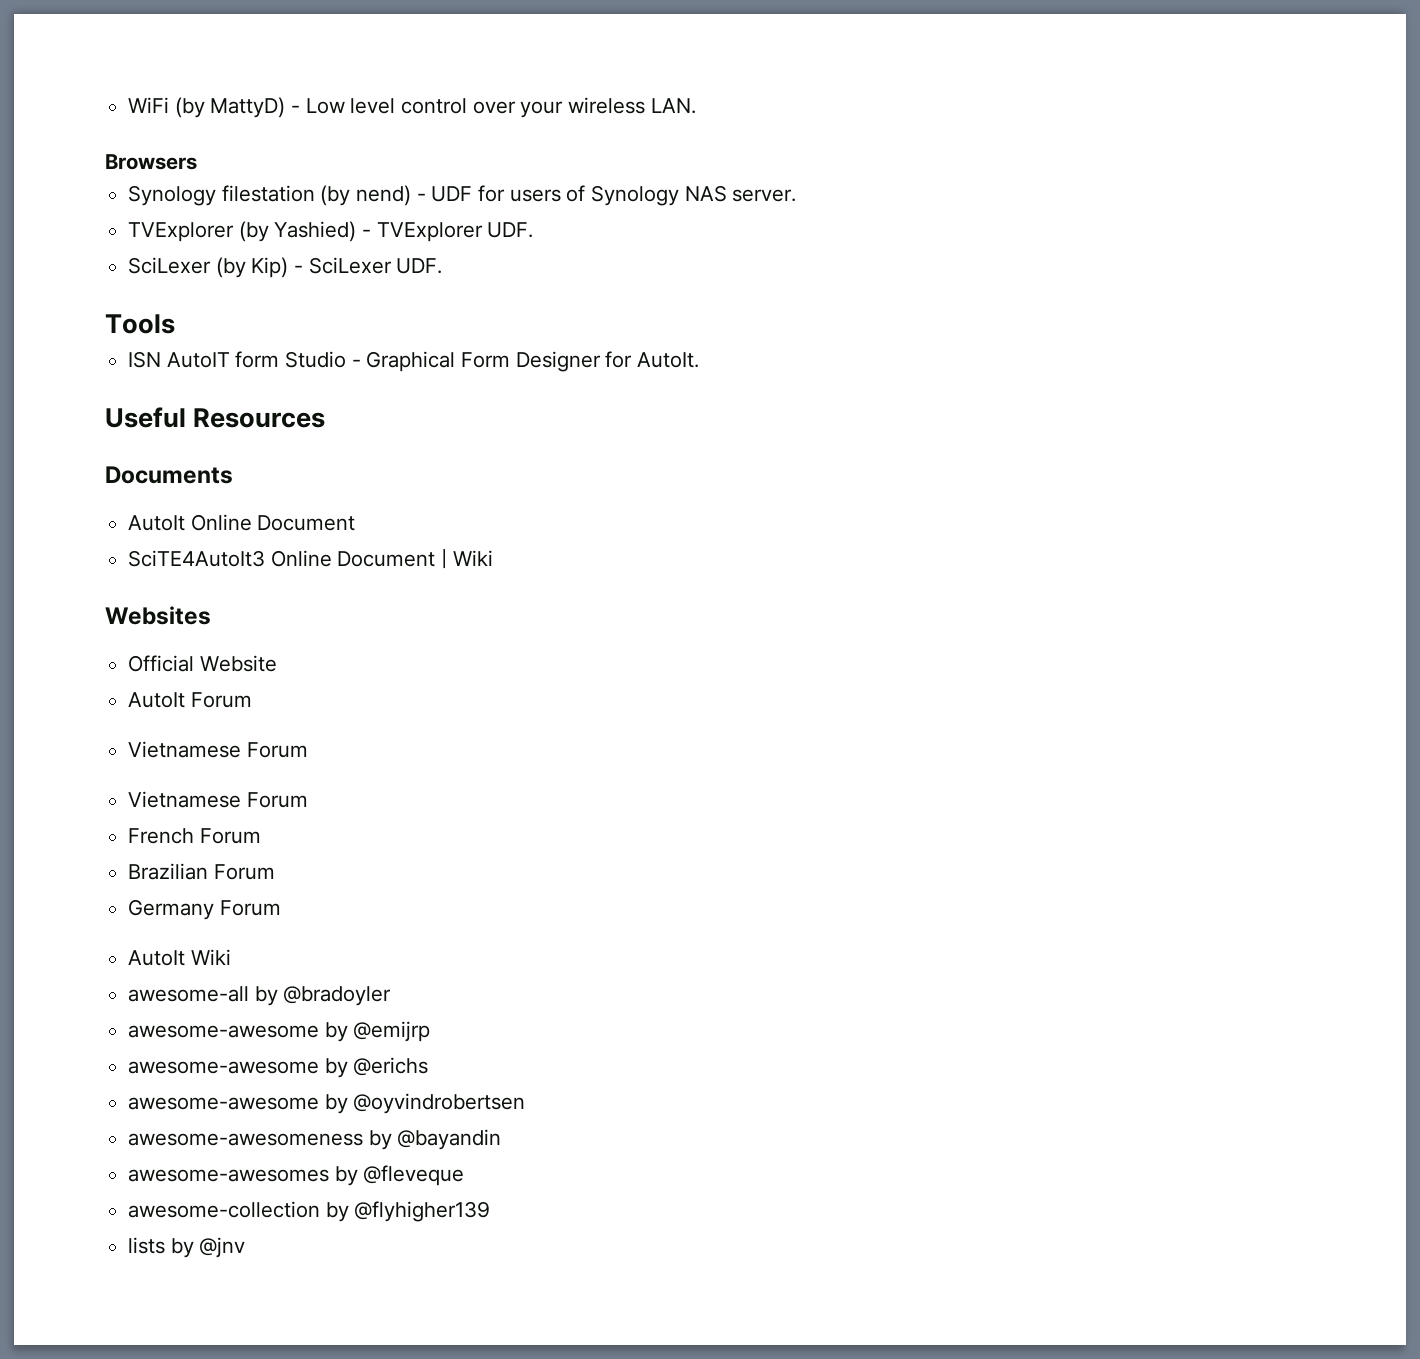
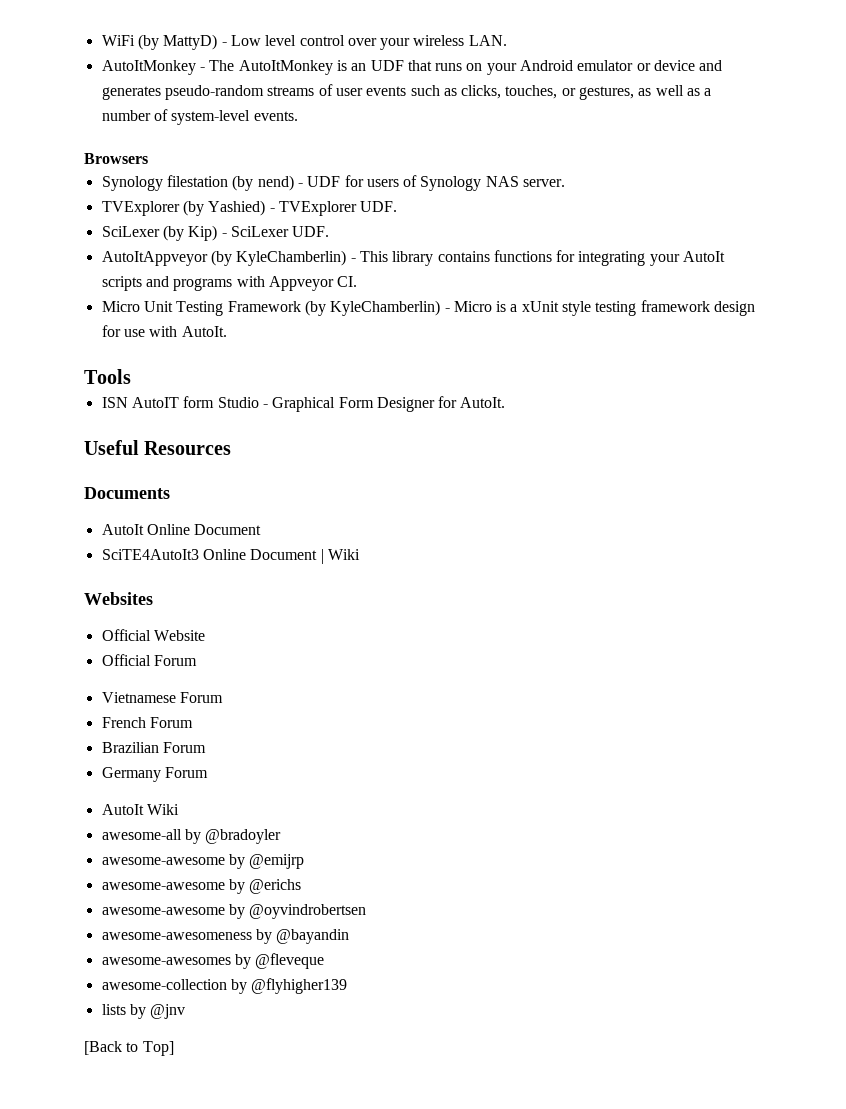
+ AutoItMonkey - The AutoItMonkey is an UDF that runs on your Android emulator or device and generates pseudo-random streams of user events such as clicks, touches, or gestures, as well as a number of system-level events.
+ AutoItAppveyor (by KyleChamberlin) - This library contains functions for integrating your AutoIt scripts and programs with Appveyor CI.
+ Micro Unit Testing Framework (by KyleChamberlin) - Micro is a xUnit style testing framework design for use with AutoIt.
- AutoIt Forum
- Vietnamese Forum
+ Official Forum
+ [Back to Top]

